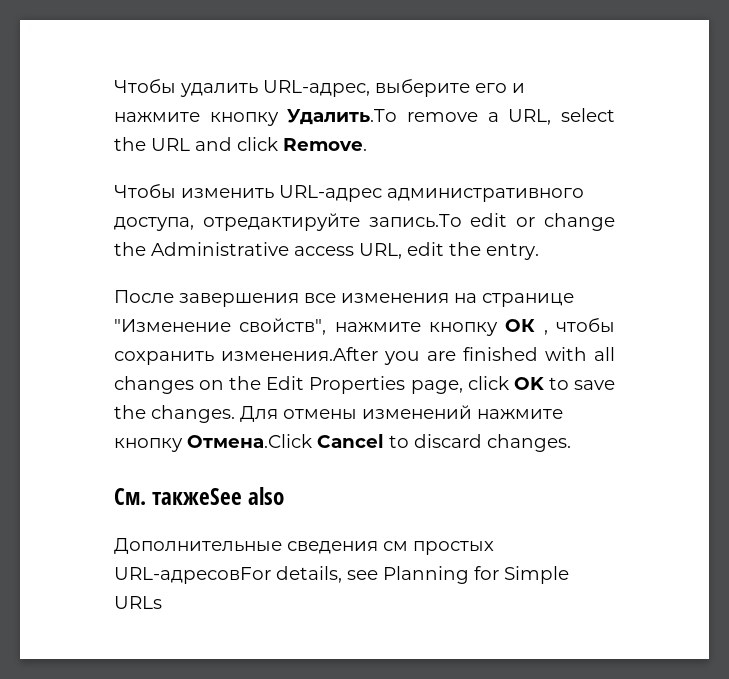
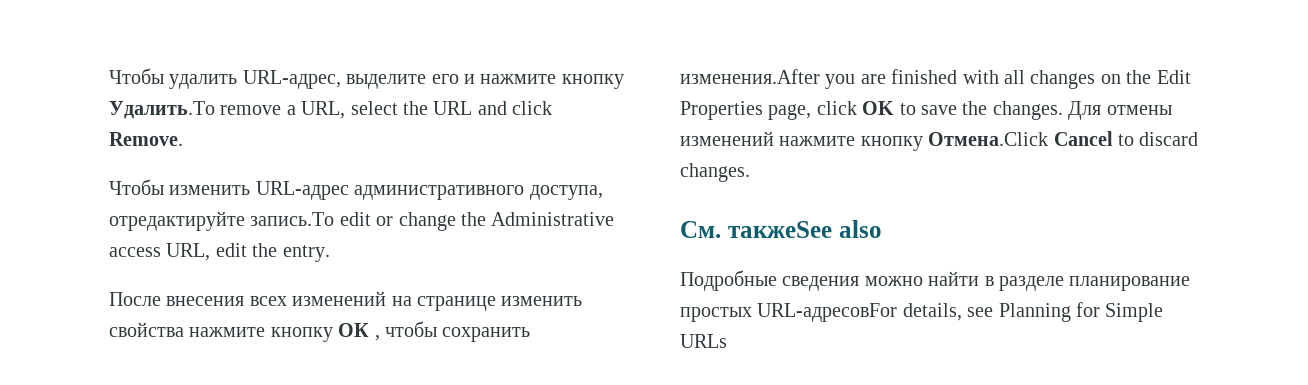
- Чтобы удалить URL-адрес, выберите его и нажмите кнопку Удалить.To remove a URL, select the URL and click Remove.
+ Чтобы удалить URL-адрес, выделите его и нажмите кнопку Удалить.To remove a URL, select the URL and click Remove.
- После завершения все изменения на странице "Изменение свойств", нажмите кнопку ОК , чтобы сохранить изменения.After you are finished with all changes on the Edit Properties page, click OK to save the changes.
+ После внесения всех изменений на странице изменить свойства нажмите кнопку ОК , чтобы сохранить изменения.After you are finished with all changes on the Edit Properties page, click OK to save the changes.
- Дополнительные сведения см простых URL-адресовFor details, see Planning for Simple URLs
+ Подробные сведения можно найти в разделе планирование простых URL-адресовFor details, see Planning for Simple URLs

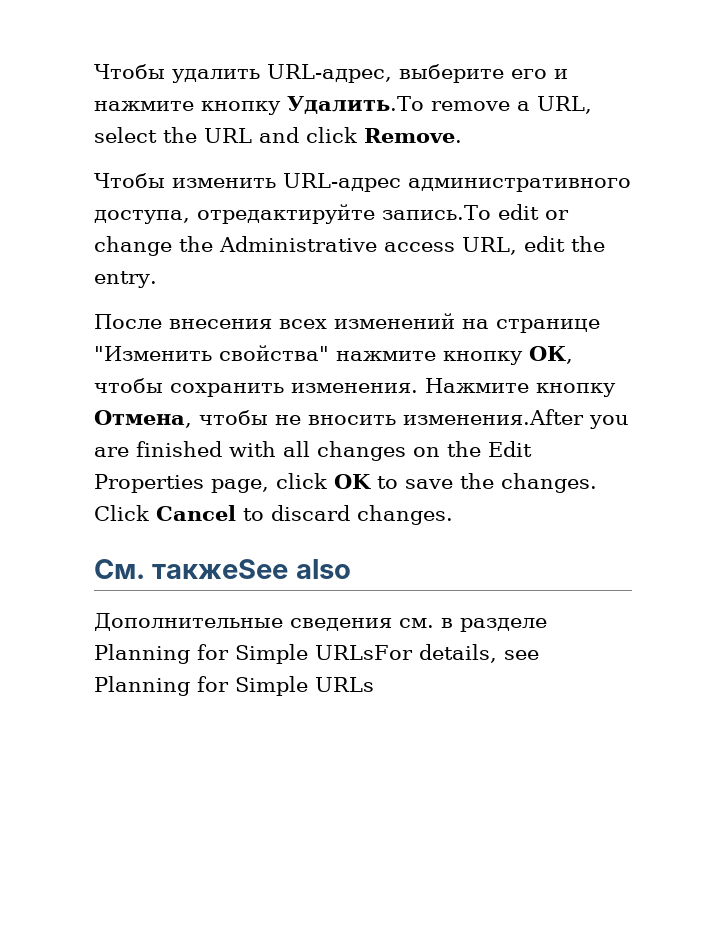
- Чтобы удалить URL-адрес, выделите его и нажмите кнопку Удалить.To remove a URL, select the URL and click Remove.
+ Чтобы удалить URL-адрес, выберите его и нажмите кнопку Удалить.To remove a URL, select the URL and click Remove.
- После внесения всех изменений на странице изменить свойства нажмите кнопку ОК , чтобы сохранить изменения.After you are finished with all changes on the Edit Properties page, click OK to save the changes.
+ После внесения всех изменений на странице "Изменить свойства" нажмите кнопку ОК, чтобы сохранить изменения. Нажмите кнопку Отмена, чтобы не вносить изменения.After you are finished with all changes on the Edit Properties page, click OK to save the changes.
- Для отмены изменений нажмите кнопку Отмена.Click Cancel to discard changes.
+ Click Cancel to discard changes.
- Подробные сведения можно найти в разделе планирование простых URL-адресовFor details, see Planning for Simple URLs
+ Дополнительные сведения см. в разделе Planning for Simple URLsFor details, see Planning for Simple URLs

